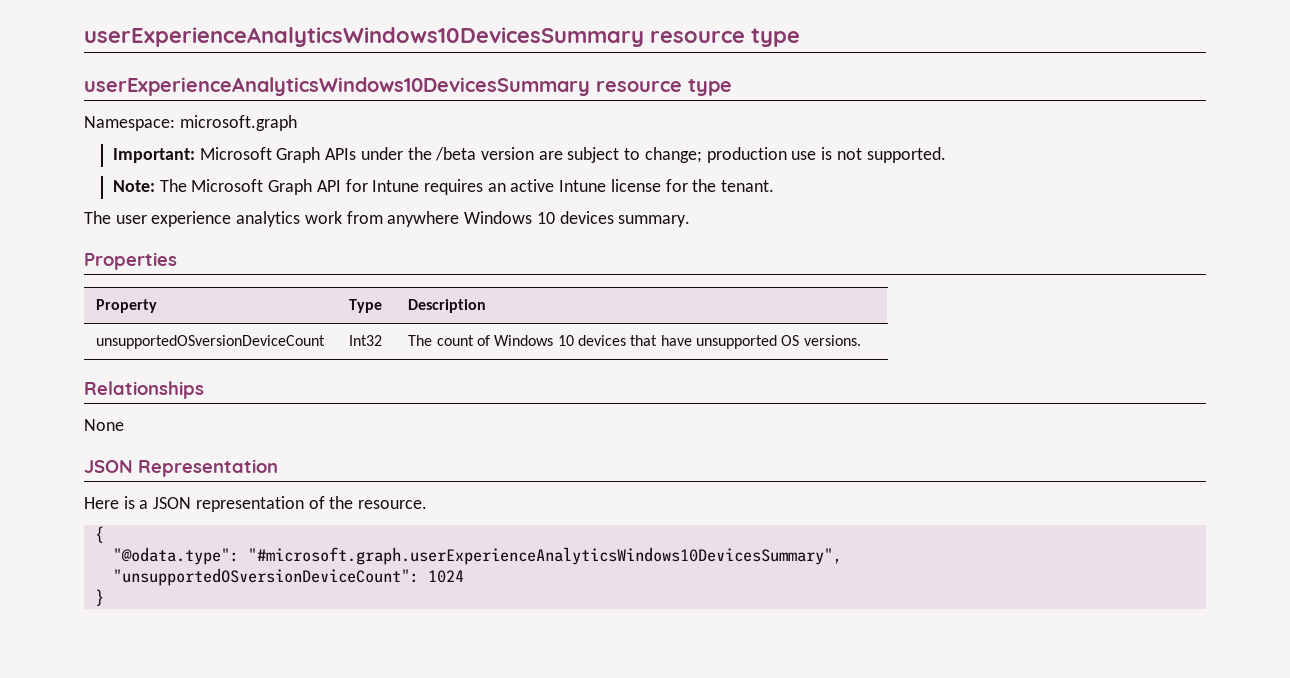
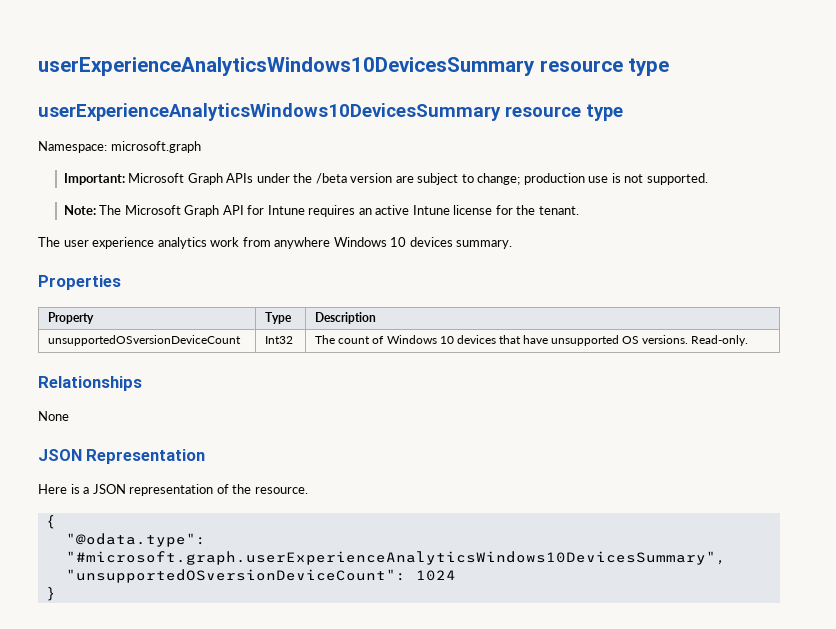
- unsupportedOSversionDeviceCount | Int32 | The count of Windows 10 devices that have unsupported OS versions.
+ unsupportedOSversionDeviceCount | Int32 | The count of Windows 10 devices that have unsupported OS versions. Read-only.

